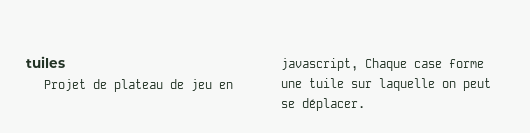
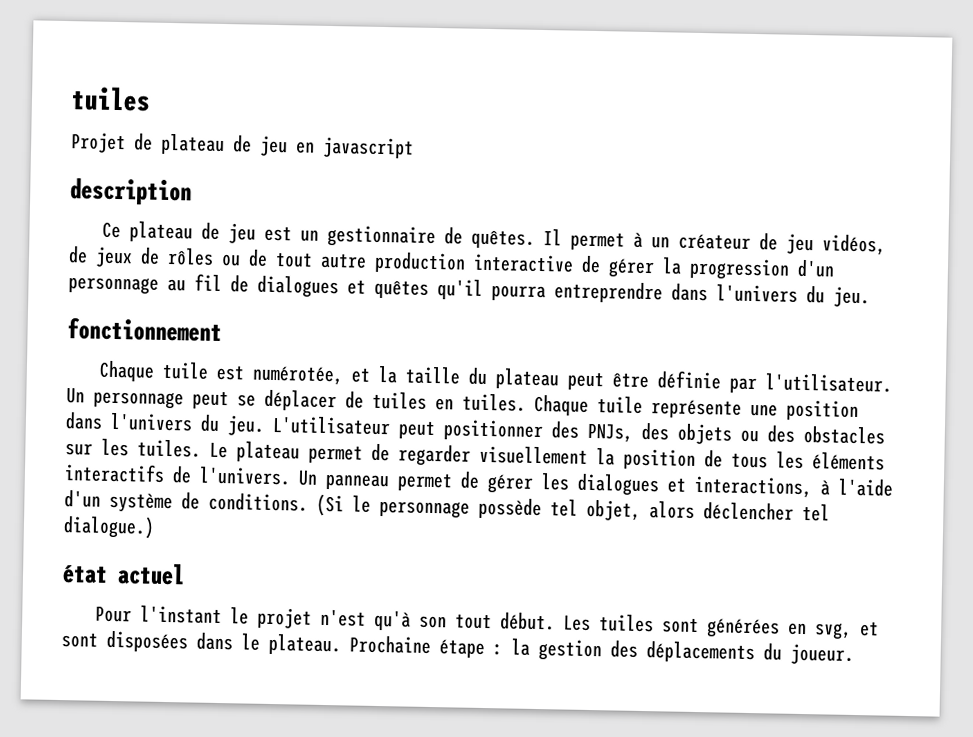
- Projet de plateau de jeu en javascript, Chaque case forme une tuile sur laquelle on peut se déplacer.
+ Projet de plateau de jeu en javascript
+ description
+ Ce plateau de jeu est un gestionnaire de quêtes. Il permet à un créateur de jeu vidéos, de jeux de rôles ou de tout autre production interactive de gérer la progression d'un personnage au fil de dialogues et quêtes qu'il pourra entreprendre dans l'univers du jeu.
+ fonctionnement
+ Chaque tuile est numérotée, et la taille du plateau peut être définie par l'utilisateur. Un personnage peut se déplacer de tuiles en tuiles. Chaque tuile représente une position dans l'univers du jeu. L'utilisateur peut positionner des PNJs, des objets ou des obstacles sur les tuiles. Le plateau permet de regarder visuellement la position de tous les éléments interactifs de l'univers. Un panneau permet de gérer les dialogues et interactions, à l'aide d'un système de conditions. (Si le personnage possède tel objet, alors déclencher tel dialogue.)
+ état actuel
+ Pour l'instant le projet n'est qu'à son tout début. Les tuiles sont générées en svg, et sont disposées dans le plateau. Prochaine étape : la gestion des déplacements du joueur.

